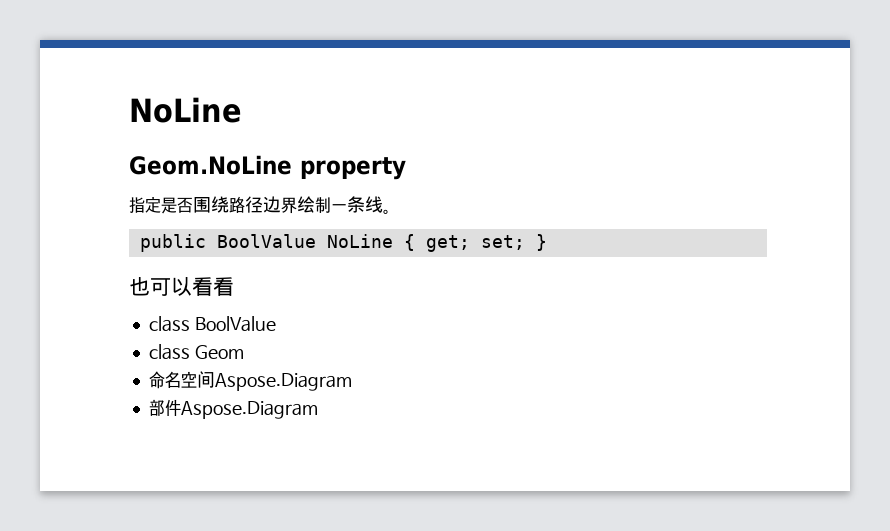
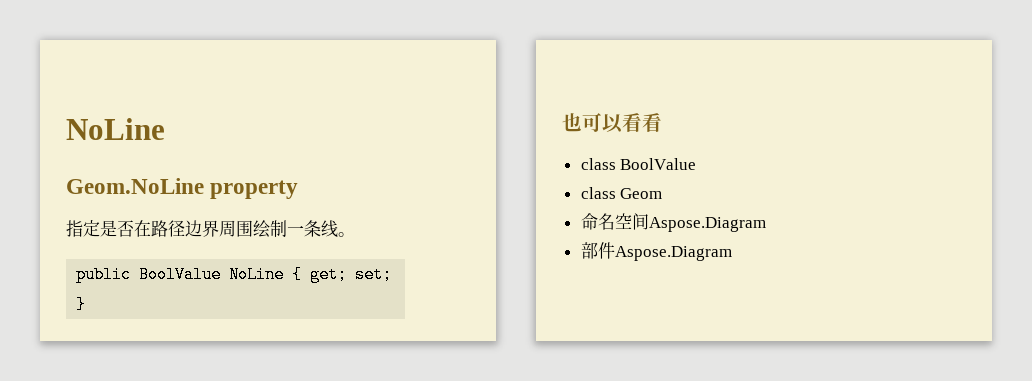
- 指定是否围绕路径边界绘制一条线。
+ 指定是否在路径边界周围绘制一条线。

